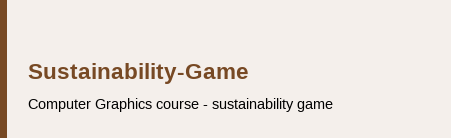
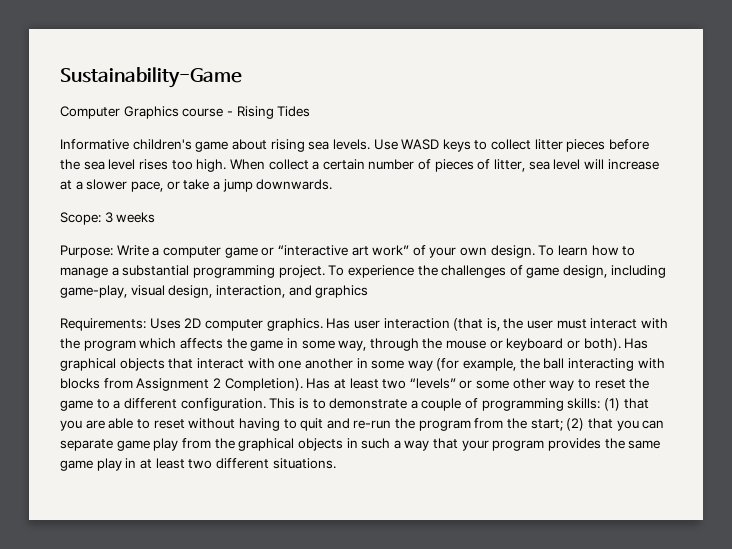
- Computer Graphics course - sustainability game
+ Computer Graphics course - Rising Tides
+ Informative children's game about rising sea levels. Use WASD keys to collect litter pieces before the sea level rises too high. When collect a certain number of pieces of litter, sea level will increase at a slower pace, or take a jump downwards.
+ Scope: 3 weeks
+ Purpose: Write a computer game or “interactive art work” of your own design. To learn how to manage a substantial programming project. To experience the challenges of game design, including game-play, visual design, interaction, and graphics
+ Requirements: Uses 2D computer graphics. Has user interaction (that is, the user must interact with the program which affects the game in some way, through the mouse or keyboard or both). Has graphical objects that interact with one another in some way (for example, the ball interacting with blocks from Assignment 2 Completion). Has at least two “levels” or some other way to reset the game to a different configuration. This is to demonstrate a couple of programming skills: (1) that you are able to reset without having to quit and re-run the program from the start; (2) that you can separate game play from the graphical objects in such a way that your program provides the same game play in at least two different situations.

